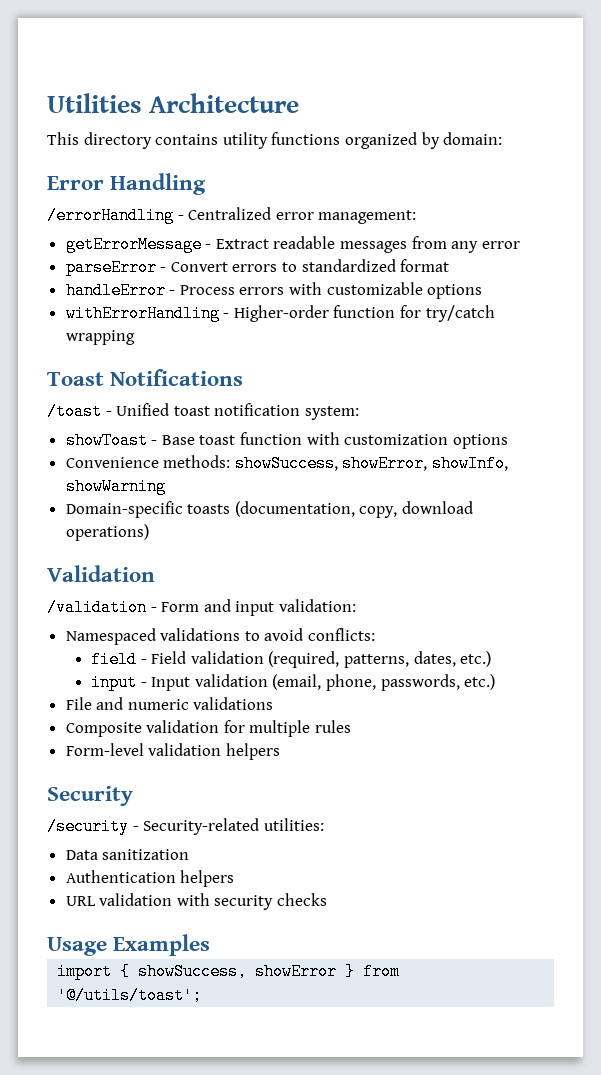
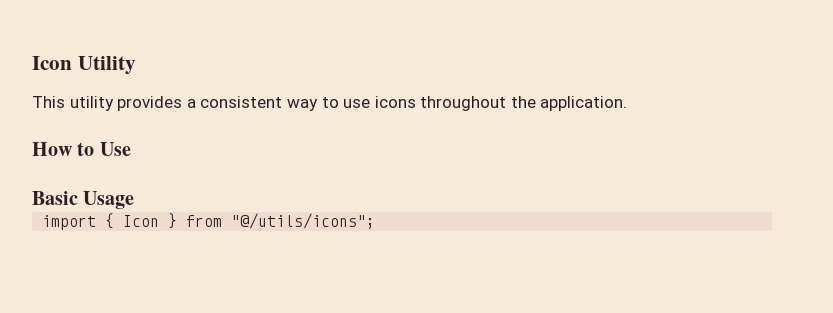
- Utilities Architecture
+ Icon Utility
- This directory contains utility functions organized by domain:
- Error Handling
- /errorHandling - Centralized error management:
- getErrorMessage - Extract readable messages from any error
- parseError - Convert errors to standardized format
- handleError - Process errors with customizable options
- withErrorHandling - Higher-order function for try/catch wrapping
- Toast Notifications
- /toast - Unified toast notification system:
- showToast - Base toast function with customization options
- Convenience methods: showSuccess, showError, showInfo, showWarning
- Domain-specific toasts (documentation, copy, download operations)
- Validation
- /validation - Form and input validation:
- Namespaced validations to avoid conflicts:
- field - Field validation (required, patterns, dates, etc.)
- input - Input validation (email, phone, passwords, etc.)
- File and numeric validations
- Composite validation for multiple rules
- Form-level validation helpers
- Security
- /security - Security-related utilities:
- Data sanitization
- Authentication helpers
- URL validation with security checks
- Usage Examples
+ This utility provides a consistent way to use icons throughout the application.
+ How to Use
+ Basic Usage
- import { showSuccess, showError } from '@/utils/toast';
+ import { Icon } from "@/utils/icons";

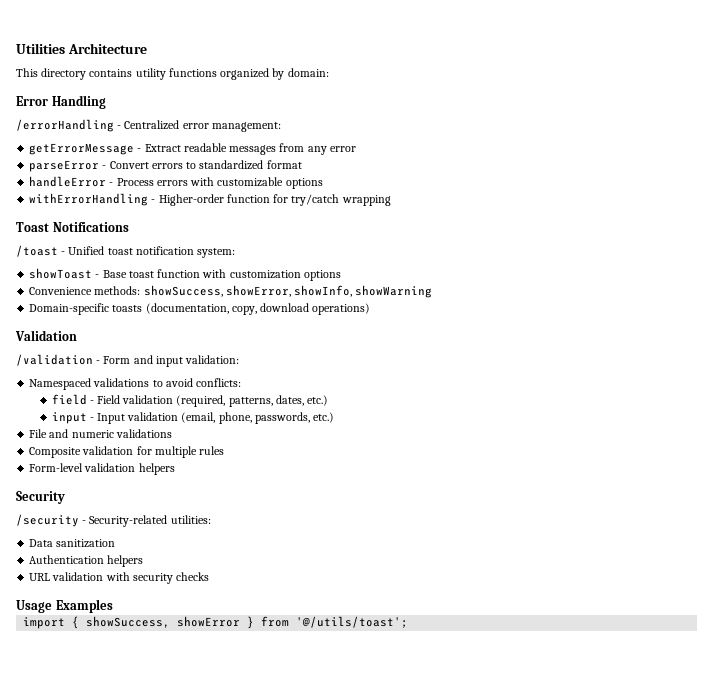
- Icon Utility
+ Utilities Architecture
- This utility provides a consistent way to use icons throughout the application.
- How to Use
- Basic Usage
+ This directory contains utility functions organized by domain:
+ Error Handling
+ /errorHandling - Centralized error management:
+ getErrorMessage - Extract readable messages from any error
+ parseError - Convert errors to standardized format
+ handleError - Process errors with customizable options
+ withErrorHandling - Higher-order function for try/catch wrapping
+ Toast Notifications
+ /toast - Unified toast notification system:
+ showToast - Base toast function with customization options
+ Convenience methods: showSuccess, showError, showInfo, showWarning
+ Domain-specific toasts (documentation, copy, download operations)
+ Validation
+ /validation - Form and input validation:
+ Namespaced validations to avoid conflicts:
+ field - Field validation (required, patterns, dates, etc.)
+ input - Input validation (email, phone, passwords, etc.)
+ File and numeric validations
+ Composite validation for multiple rules
+ Form-level validation helpers
+ Security
+ /security - Security-related utilities:
+ Data sanitization
+ Authentication helpers
+ URL validation with security checks
+ Usage Examples
- import { Icon } from "@/utils/icons";
+ import { showSuccess, showError } from '@/utils/toast';

